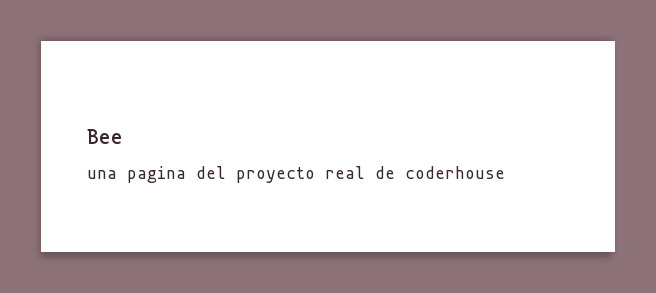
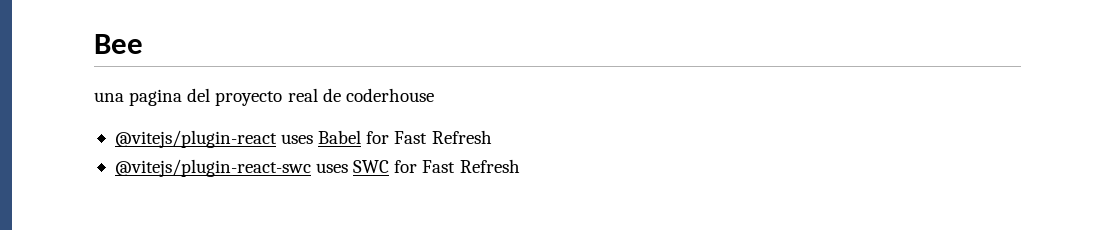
+ @vitejs/plugin-react uses Babel for Fast Refresh
+ @vitejs/plugin-react-swc uses SWC for Fast Refresh

